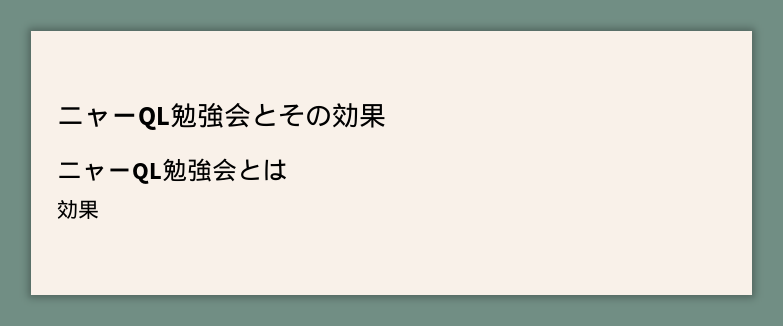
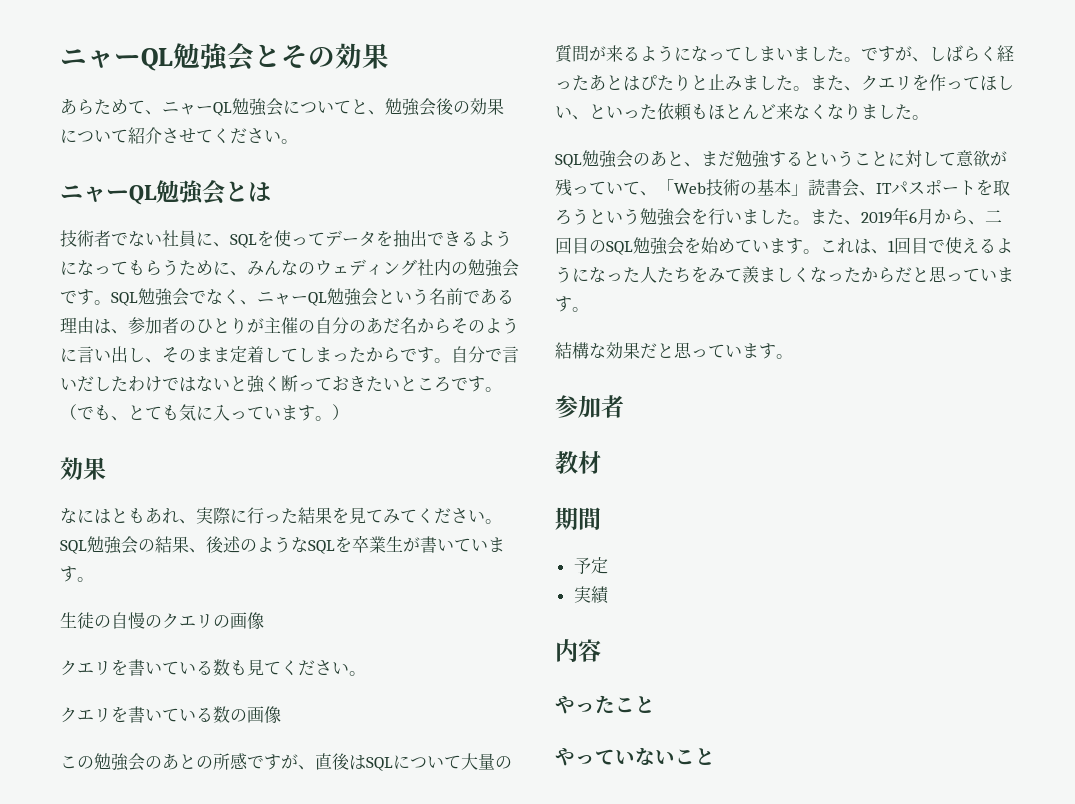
+ あらためて、ニャーQL勉強会についてと、勉強会後の効果について紹介させてください。
  ニャーQL勉強会とは
+ 技術者でない社員に、SQLを使ってデータを抽出できるようになってもらうために、みんなのウェディング社内の勉強会です。SQL勉強会でなく、ニャーQL勉強会という名前である理由は、参加者のひとりが主催の自分のあだ名からそのように言い出し、そのまま定着してしまったからです。自分で言いだしたわけではないと強く断っておきたいところです。（でも、とても気に入っています。）
  効果
+ なにはともあれ、実際に行った結果を見てみてください。SQL勉強会の結果、後述のようなSQLを卒業生が書いています。
+ 生徒の自慢のクエリの画像
+ クエリを書いている数も見てください。
+ クエリを書いている数の画像
+ この勉強会のあとの所感ですが、直後はSQLについて大量の質問が来るようになってしまいました。ですが、しばらく経ったあとはぴたりと止みました。また、クエリを作ってほしい、といった依頼もほとんど来なくなりました。
+ SQL勉強会のあと、まだ勉強するということに対して意欲が残っていて、「Web技術の基本」読書会、ITパスポートを取ろうという勉強会を行いました。また、2019年6月から、二回目のSQL勉強会を始めています。これは、1回目で使えるようになった人たちをみて羨ましくなったからだと思っています。
+ 結構な効果だと思っています。
+ 参加者
+ 教材
+ 期間
+ 予定
+ 実績
+ 内容
+ やったこと
+ やっていないこと

